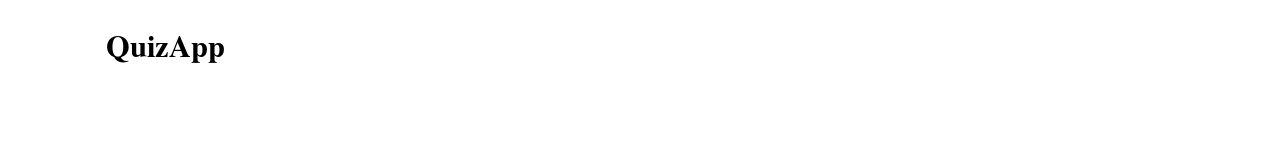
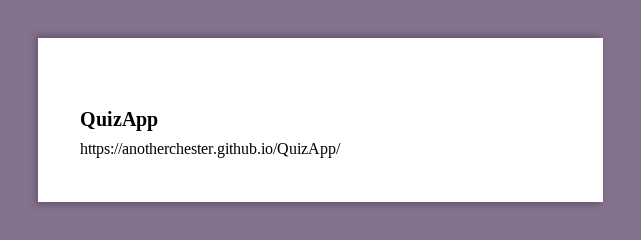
+ https://anotherchester.github.io/QuizApp/

